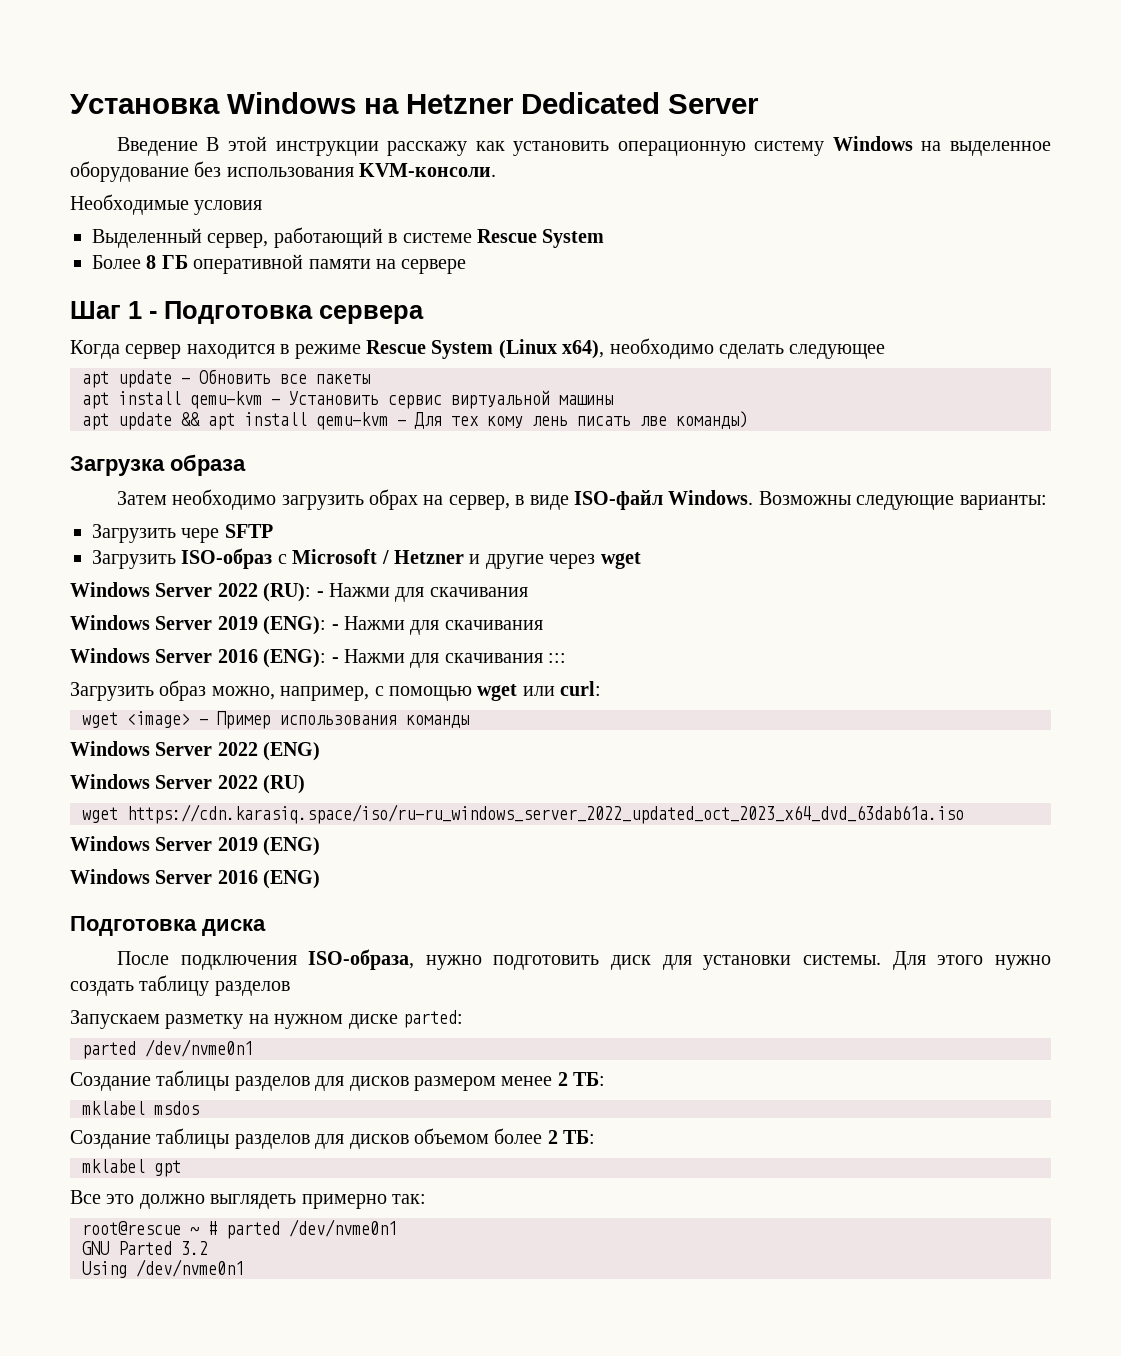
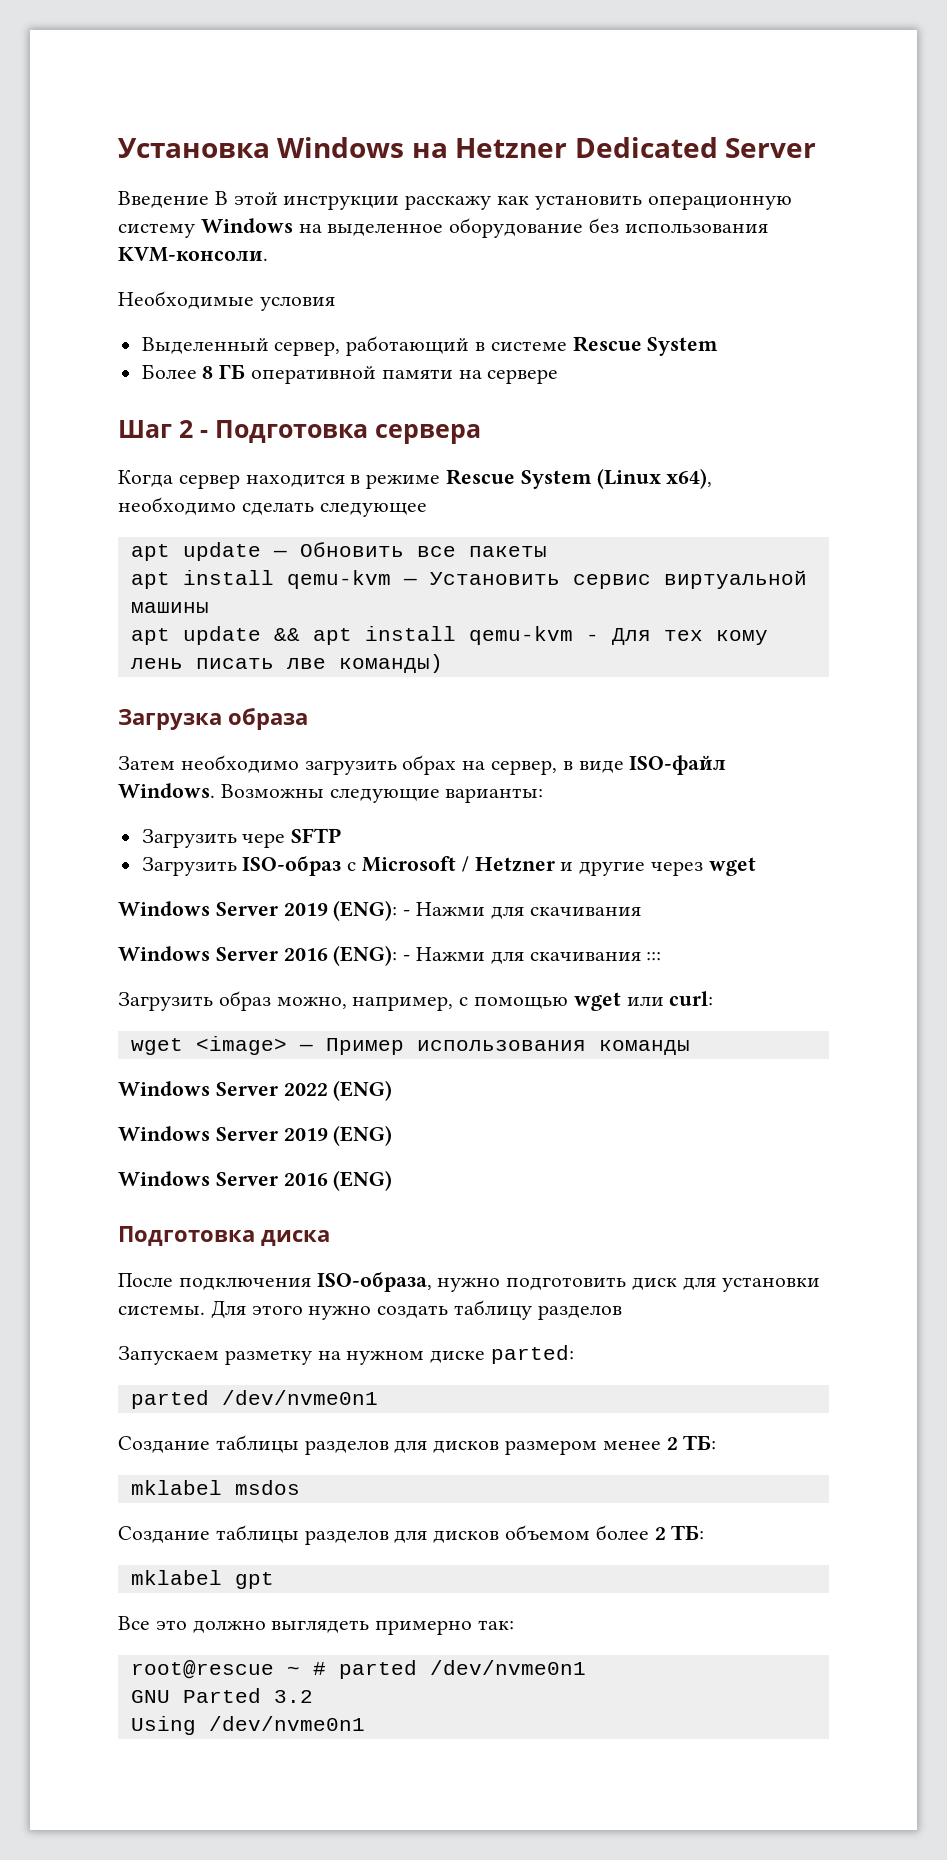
- Шаг 1 - Подготовка сервера
+ Шаг 2 - Подготовка сервера
- Windows Server 2022 (RU): - Нажми для скачивания
- Windows Server 2022 (RU)
- wget https://cdn.karasiq.space/iso/ru-ru_windows_server_2022_updated_oct_2023_x64_dvd_63dab61a.iso

